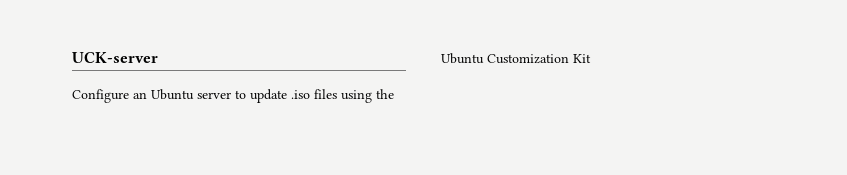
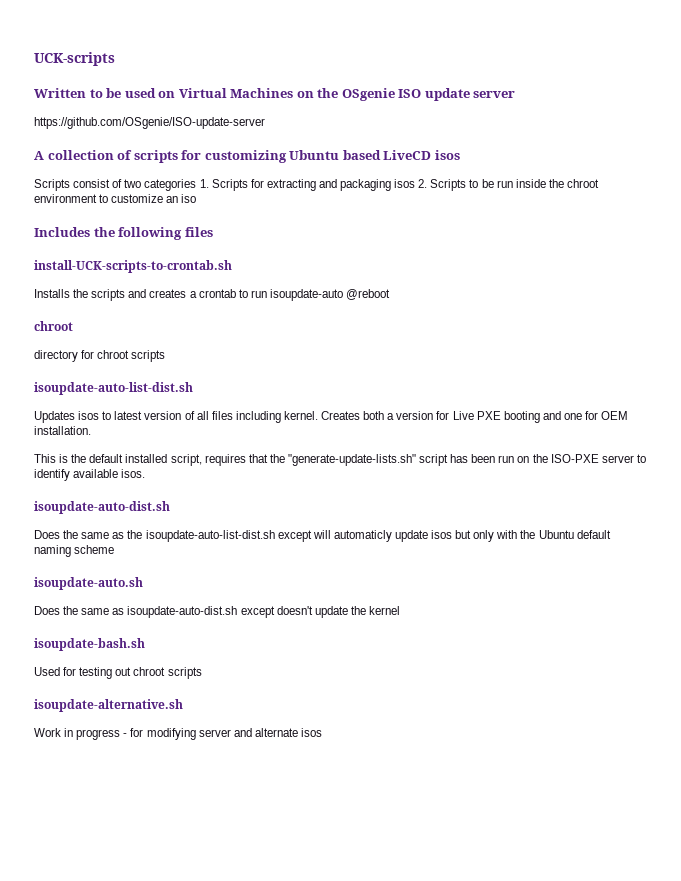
- UCK-server
- Configure an Ubuntu server to update .iso files using the Ubuntu Customization Kit
+ UCK-scripts
+ Written to be used on Virtual Machines on the OSgenie ISO update server
+ https://github.com/OSgenie/ISO-update-server
+ A collection of scripts for customizing Ubuntu based LiveCD isos
+ Scripts consist of two categories 1. Scripts for extracting and packaging isos 2. Scripts to be run inside the chroot environment to customize an iso
+ Includes the following files
+ install-UCK-scripts-to-crontab.sh
+ Installs the scripts and creates a crontab to run isoupdate-auto @reboot
+ chroot
+ directory for chroot scripts
+ isoupdate-auto-list-dist.sh
+ Updates isos to latest version of all files including kernel. Creates both a version for Live PXE booting and one for OEM installation.
+ This is the default installed script, requires that the "generate-update-lists.sh" script has been run on the ISO-PXE server to identify available isos.
+ isoupdate-auto-dist.sh
+ Does the same as the isoupdate-auto-list-dist.sh except will automaticly update isos but only with the Ubuntu default naming scheme
+ isoupdate-auto.sh
+ Does the same as isoupdate-auto-dist.sh except doesn't update the kernel
+ isoupdate-bash.sh
+ Used for testing out chroot scripts
+ isoupdate-alternative.sh
+ Work in progress - for modifying server and alternate isos

